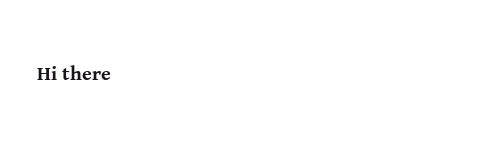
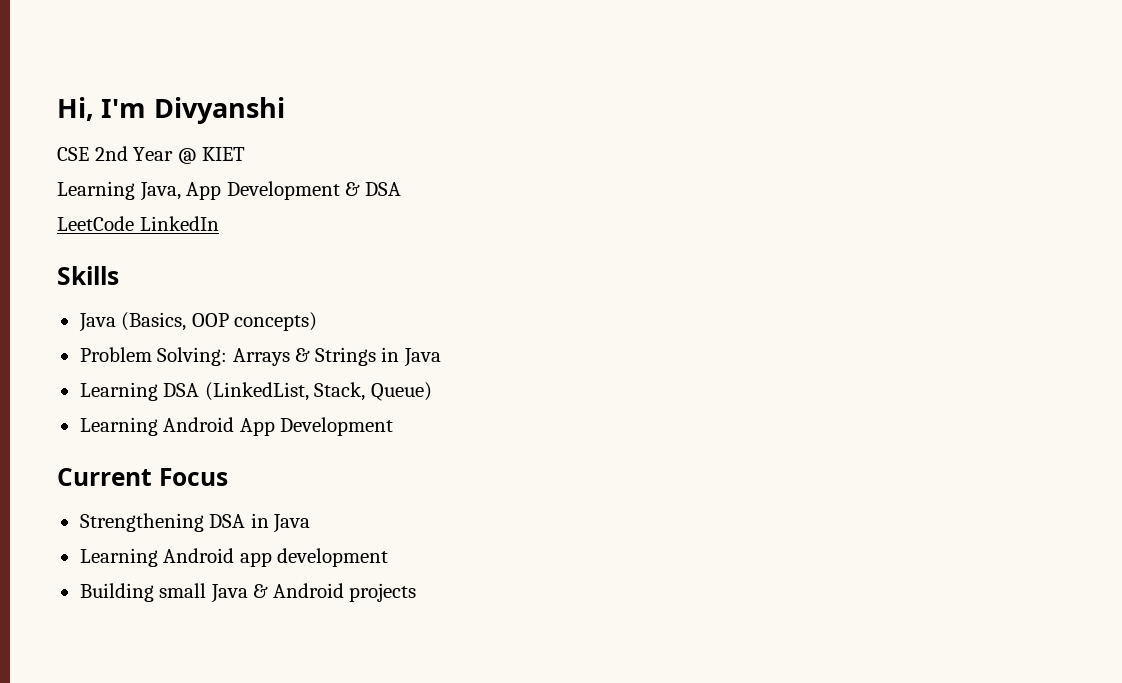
- Hi there
+ Hi, I'm Divyanshi
+ CSE 2nd Year @ KIET
+ Learning Java, App Development & DSA
+ LeetCode LinkedIn
+ Skills
+ Java (Basics, OOP concepts)
+ Problem Solving: Arrays & Strings in Java
+ Learning DSA (LinkedList, Stack, Queue)
+ Learning Android App Development
+ Current Focus
+ Strengthening DSA in Java
+ Learning Android app development
+ Building small Java & Android projects

